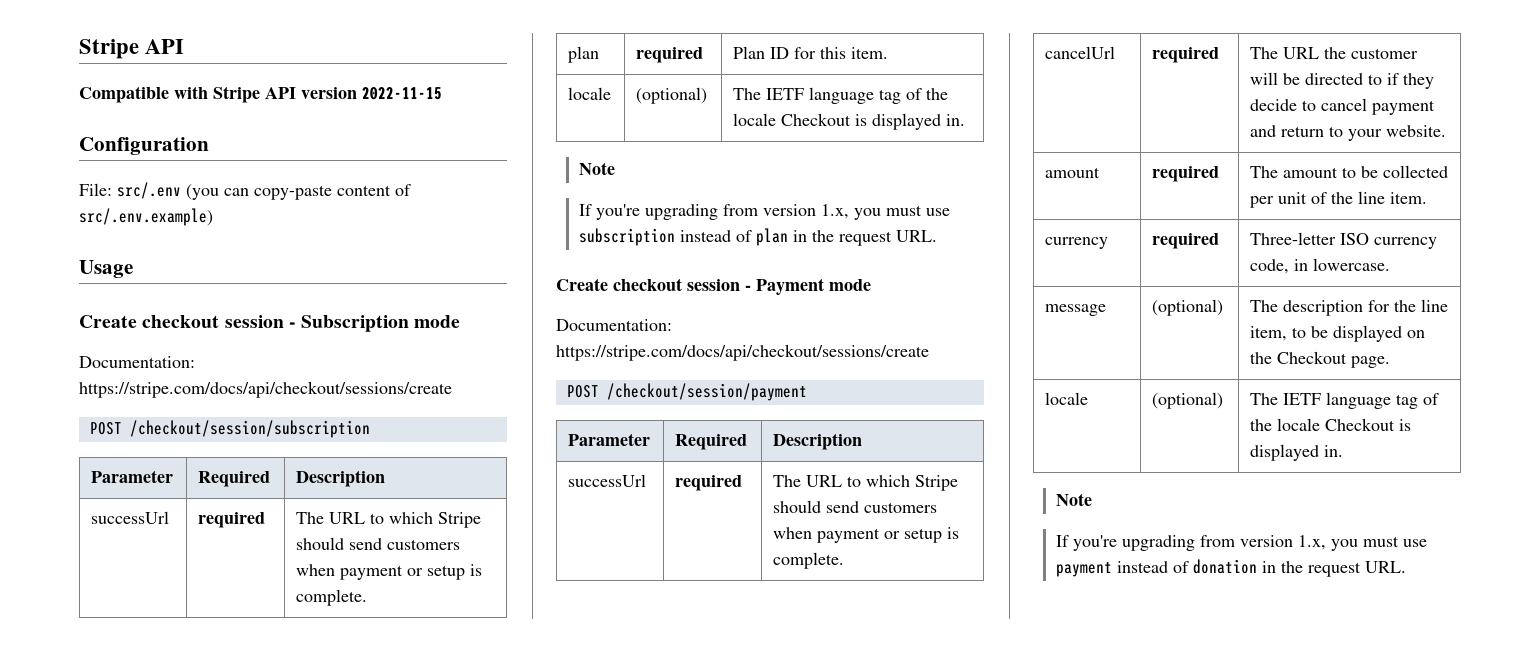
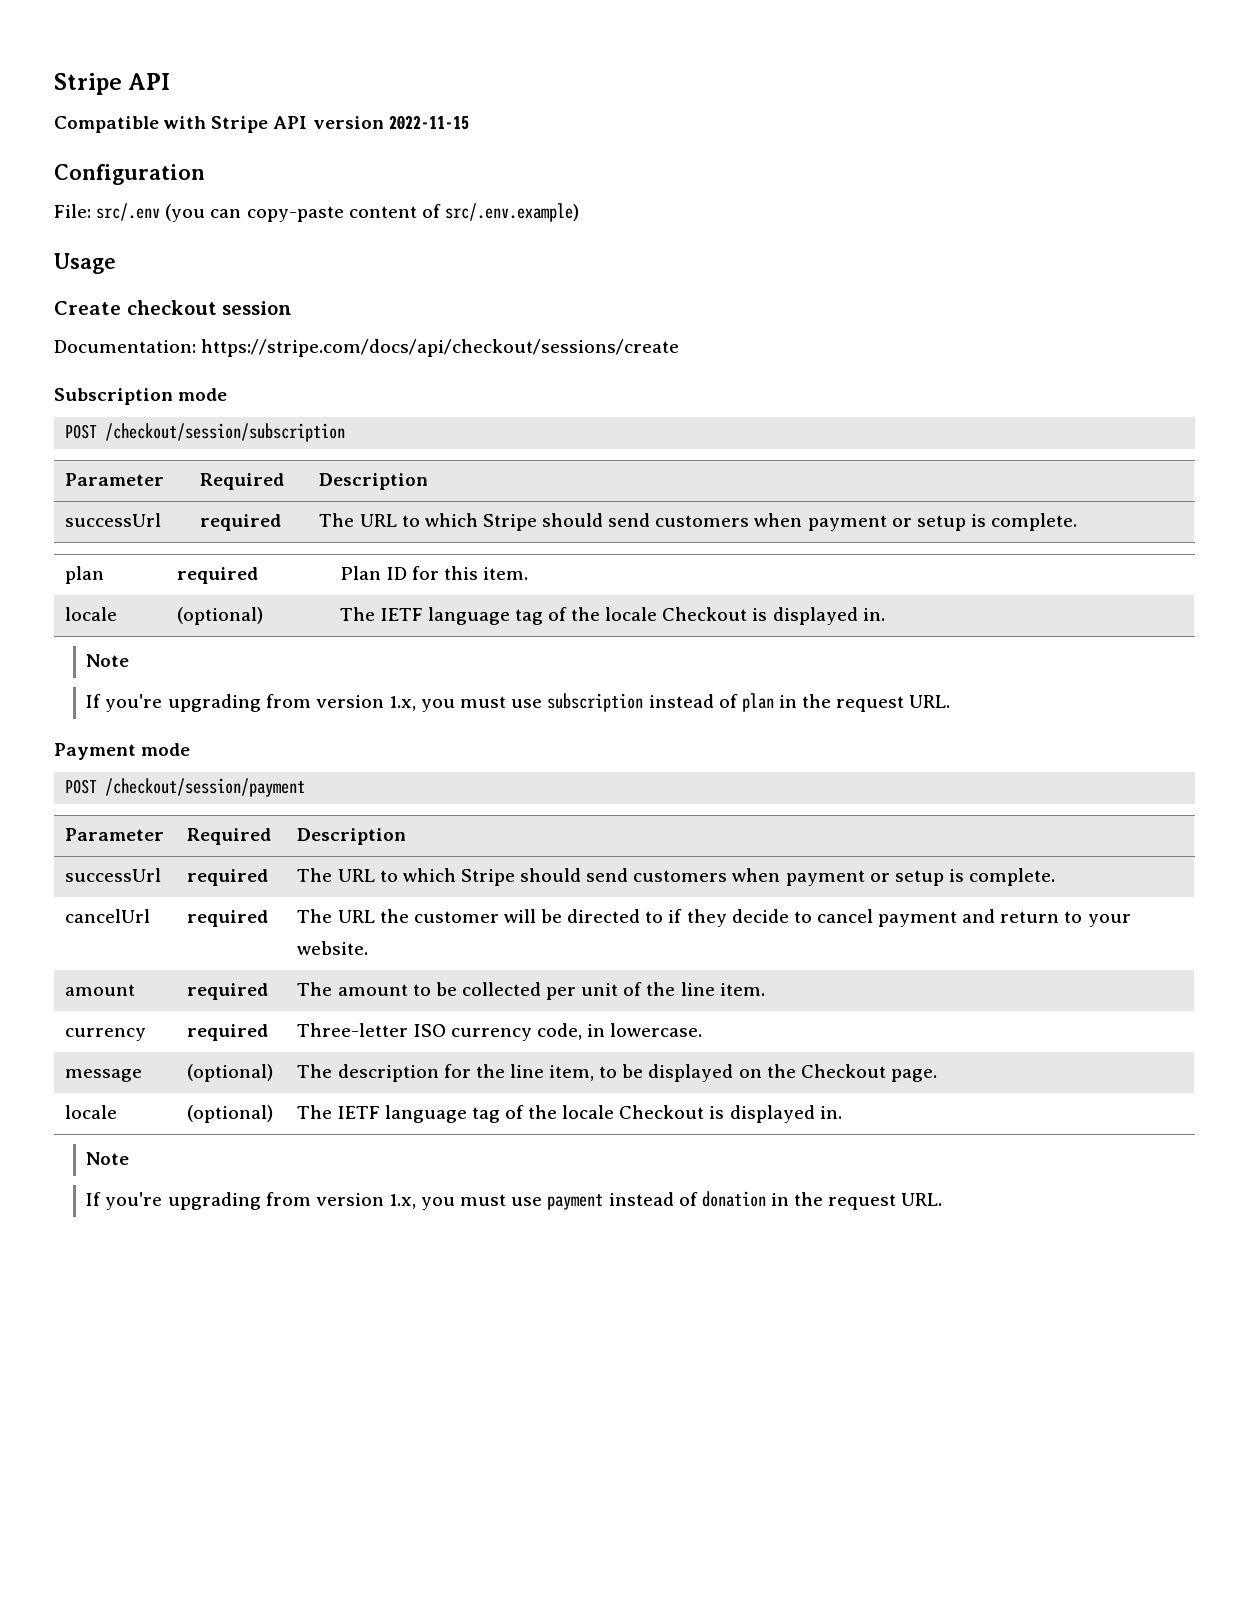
- Create checkout session - Subscription mode
+ Create checkout session
  Documentation: https://stripe.com/docs/api/checkout/sessions/create
+ Subscription mode
- Create checkout session - Payment mode
- Documentation: https://stripe.com/docs/api/checkout/sessions/create
+ Payment mode

